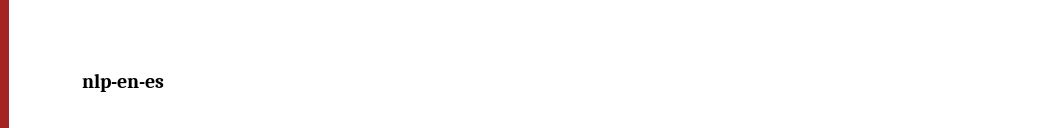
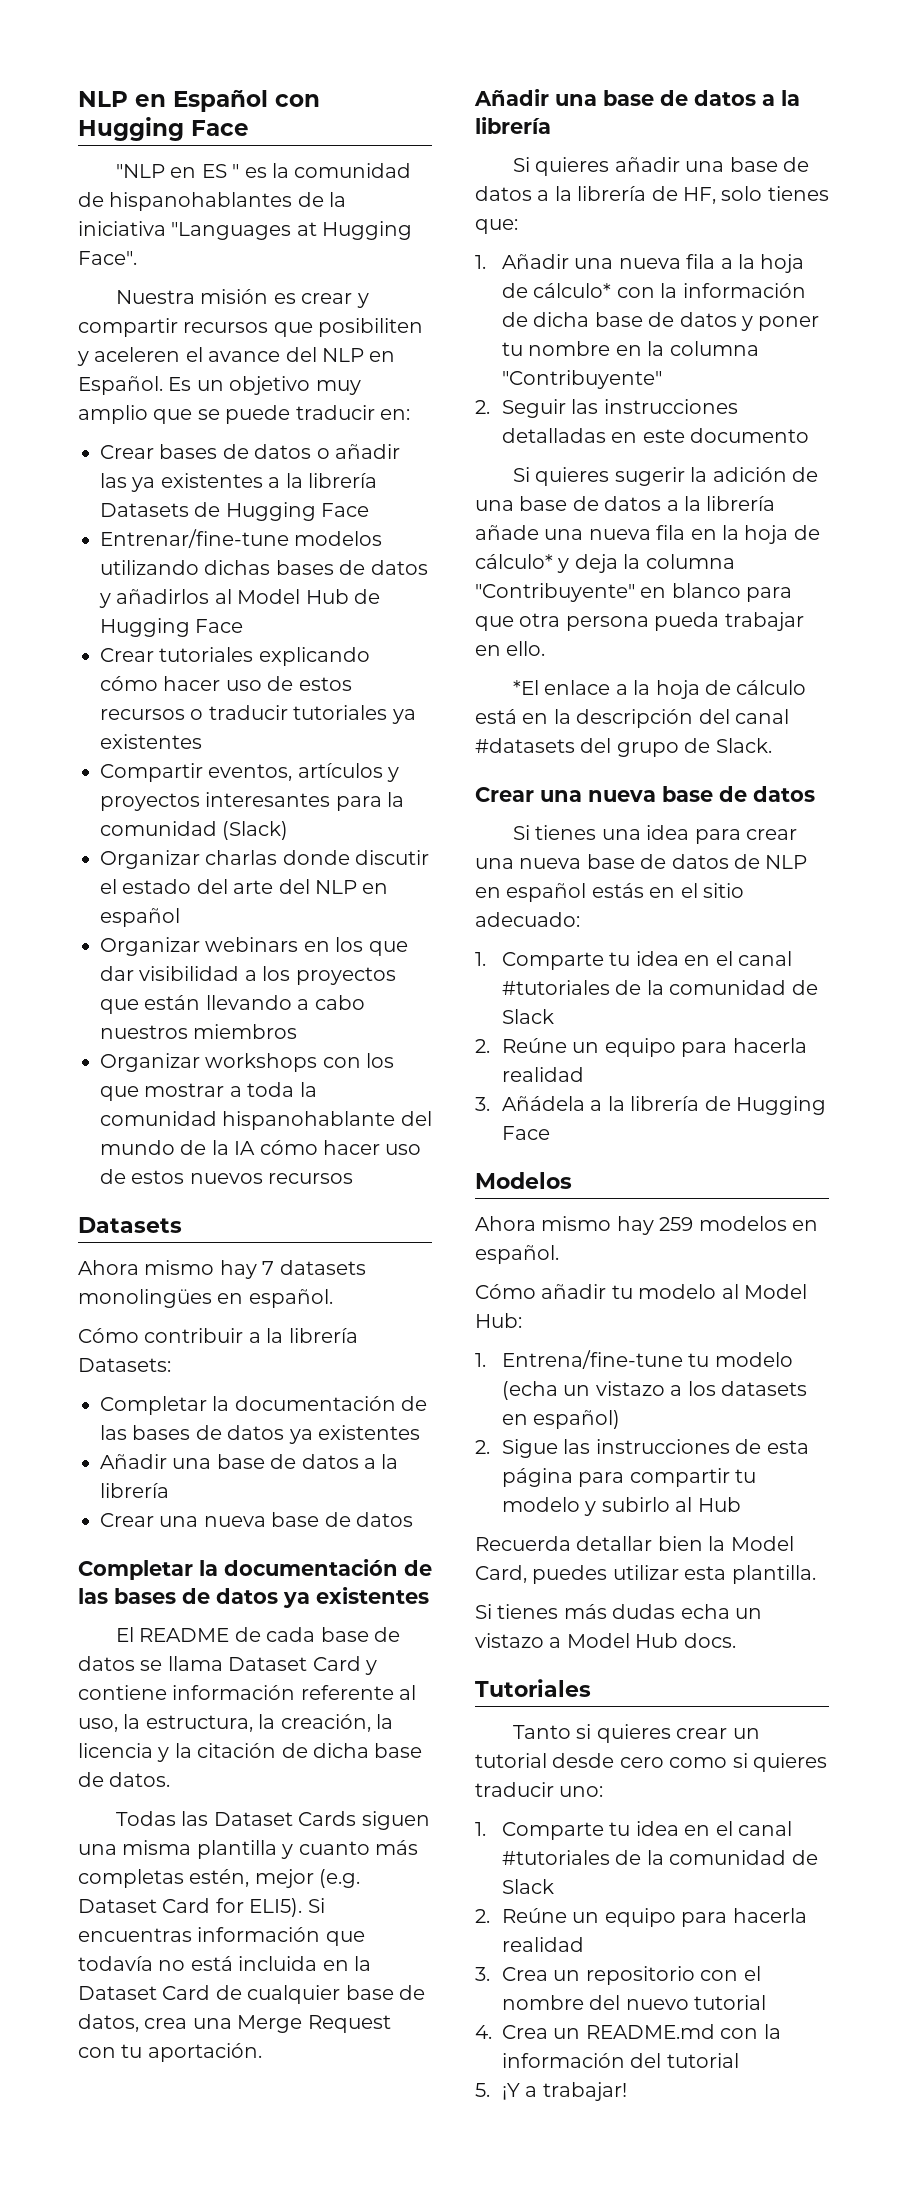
- nlp-en-es
+ NLP en Español con Hugging Face
+ "NLP en ES " es la comunidad de hispanohablantes de la iniciativa "Languages at Hugging Face".
+ Nuestra misión es crear y compartir recursos que posibiliten y aceleren el avance del NLP en Español. Es un objetivo muy amplio que se puede traducir en:
+ Crear bases de datos o añadir las ya existentes a la librería Datasets de Hugging Face
+ Entrenar/fine-tune modelos utilizando dichas bases de datos y añadirlos al Model Hub de Hugging Face
+ Crear tutoriales explicando cómo hacer uso de estos recursos o traducir tutoriales ya existentes
+ Compartir eventos, artículos y proyectos interesantes para la comunidad (Slack)
+ Organizar charlas donde discutir el estado del arte del NLP en español
+ Organizar webinars en los que dar visibilidad a los proyectos que están llevando a cabo nuestros miembros
+ Organizar workshops con los que mostrar a toda la comunidad hispanohablante del mundo de la IA cómo hacer uso de estos nuevos recursos
+ Datasets
+ Ahora mismo hay 7 datasets monolingües en español.
+ Cómo contribuir a la librería Datasets:
+ Completar la documentación de las bases de datos ya existentes
+ Añadir una base de datos a la librería
+ Crear una nueva base de datos
+ Completar la documentación de las bases de datos ya existentes
+ El README de cada base de datos se llama Dataset Card y contiene información referente al uso, la estructura, la creación, la licencia y la citación de dicha base de datos.
+ Todas las Dataset Cards siguen una misma plantilla y cuanto más completas estén, mejor (e.g. Dataset Card for ELI5). Si encuentras información que todavía no está incluida en la Dataset Card de cualquier base de datos, crea una Merge Request con tu aportación.
+ Añadir una base de datos a la librería
+ Si quieres añadir una base de datos a la librería de HF, solo tienes que:
+ 1. Añadir una nueva fila a la hoja de cálculo* con la información de dicha base de datos y poner tu nombre en la columna "Contribuyente"
+ 2. Seguir las instrucciones detalladas en este documento
+ Si quieres sugerir la adición de una base de datos a la librería añade una nueva fila en la hoja de cálculo* y deja la columna "Contribuyente" en blanco para que otra persona pueda trabajar en ello.
+ *El enlace a la hoja de cálculo está en la descripción del canal #datasets del grupo de Slack.
+ Crear una nueva base de datos
+ Si tienes una idea para crear una nueva base de datos de NLP en español estás en el sitio adecuado:
+ 1. Comparte tu idea en el canal #tutoriales de la comunidad de Slack
+ 2. Reúne un equipo para hacerla realidad
+ 3. Añádela a la librería de Hugging Face
+ Modelos
+ Ahora mismo hay 259 modelos en español.
+ Cómo añadir tu modelo al Model Hub:
+ 1. Entrena/fine-tune tu modelo (echa un vistazo a los datasets en español)
+ 2. Sigue las instrucciones de esta página para compartir tu modelo y subirlo al Hub
+ Recuerda detallar bien la Model Card, puedes utilizar esta plantilla.
+ Si tienes más dudas echa un vistazo a Model Hub docs.
+ Tutoriales
+ Tanto si quieres crear un tutorial desde cero como si quieres traducir uno:
+ 1. Comparte tu idea en el canal #tutoriales de la comunidad de Slack
+ 2. Reúne un equipo para hacerla realidad
+ 3. Crea un repositorio con el nombre del nuevo tutorial
+ 4. Crea un README.md con la información del tutorial
+ 5. ¡Y a trabajar!

